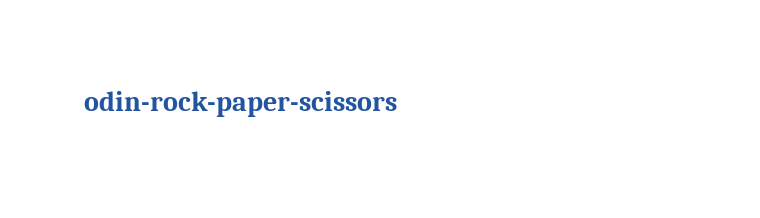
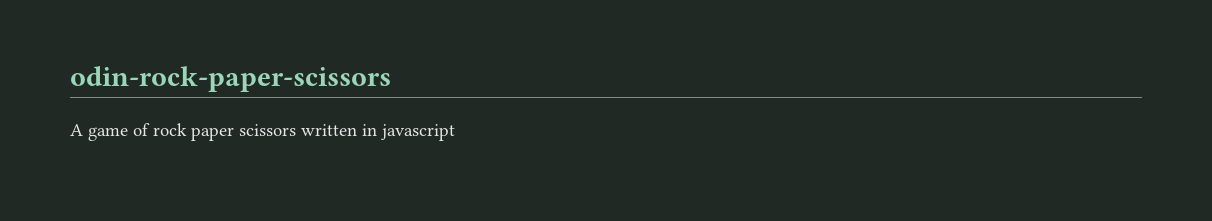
+ A game of rock paper scissors written in javascript

